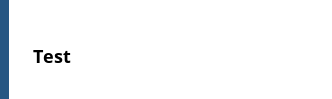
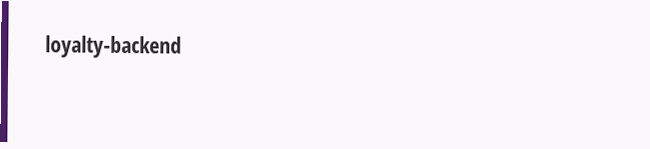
- Test
+ loyalty-backend

